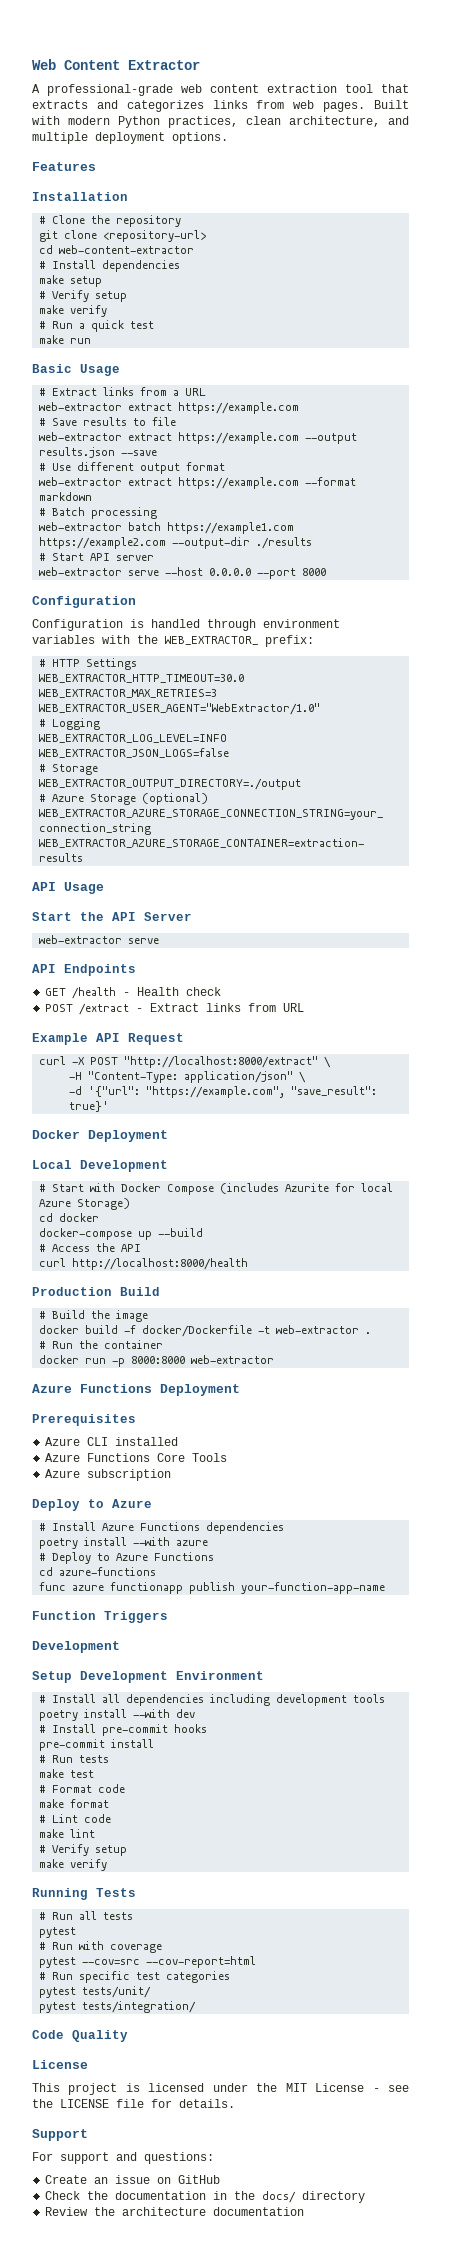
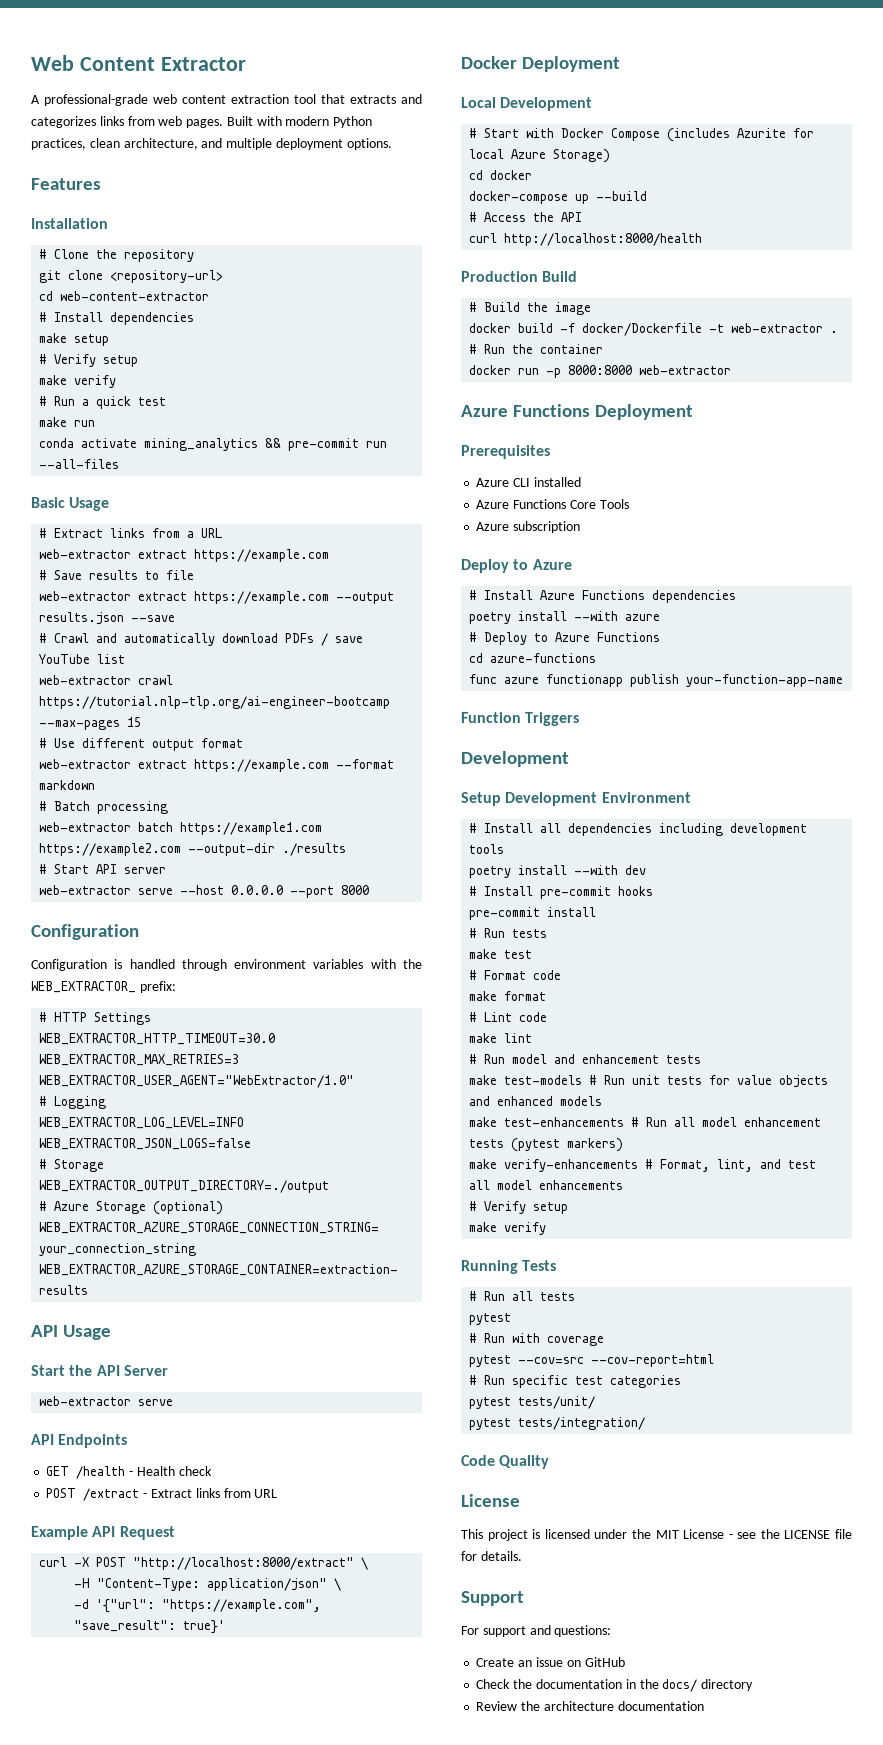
+ conda activate mining_analytics && pre-commit run --all-files
+ # Crawl and automatically download PDFs / save YouTube list
+ web-extractor crawl https://tutorial.nlp-tlp.org/ai-engineer-bootcamp --max-pages 15
+ # Run model and enhancement tests
+ make test-models # Run unit tests for value objects and enhanced models
+ make test-enhancements # Run all model enhancement tests (pytest markers)
+ make verify-enhancements # Format, lint, and test all model enhancements

